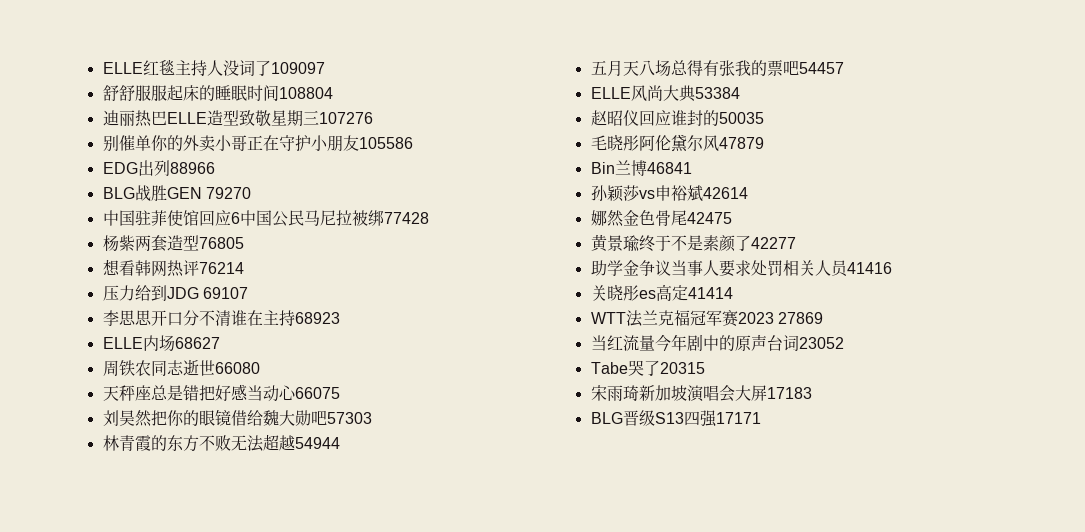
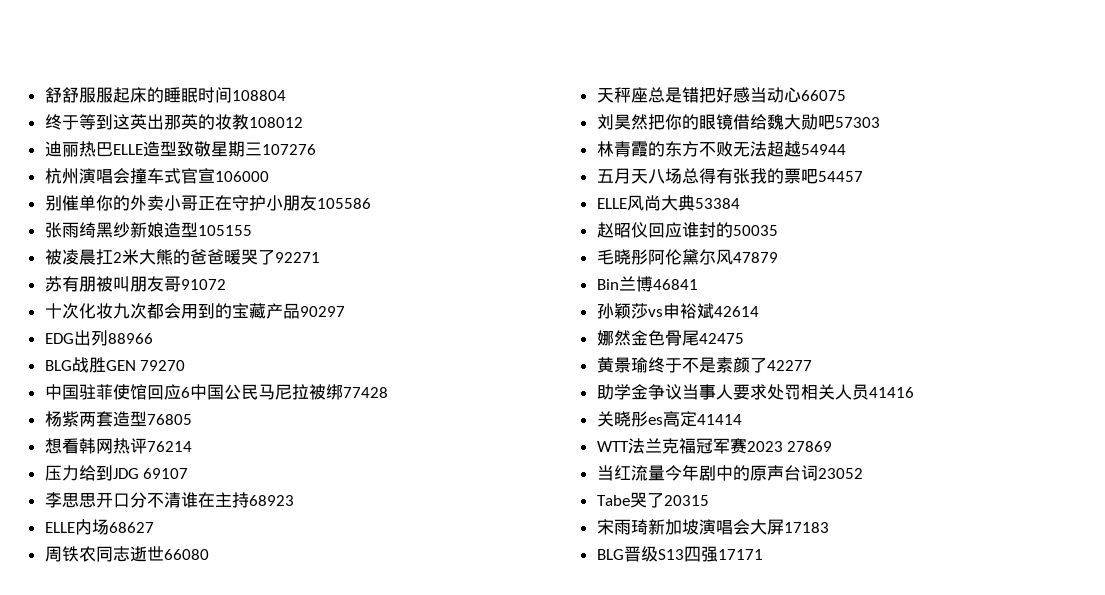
- ELLE红毯主持人没词了109097
+ 终于等到这英出那英的妆教108012
+ 杭州演唱会撞车式官宣106000
+ 张雨绮黑纱新娘造型105155
+ 被凌晨扛2米大熊的爸爸暖哭了92271
+ 苏有朋被叫朋友哥91072
+ 十次化妆九次都会用到的宝藏产品90297

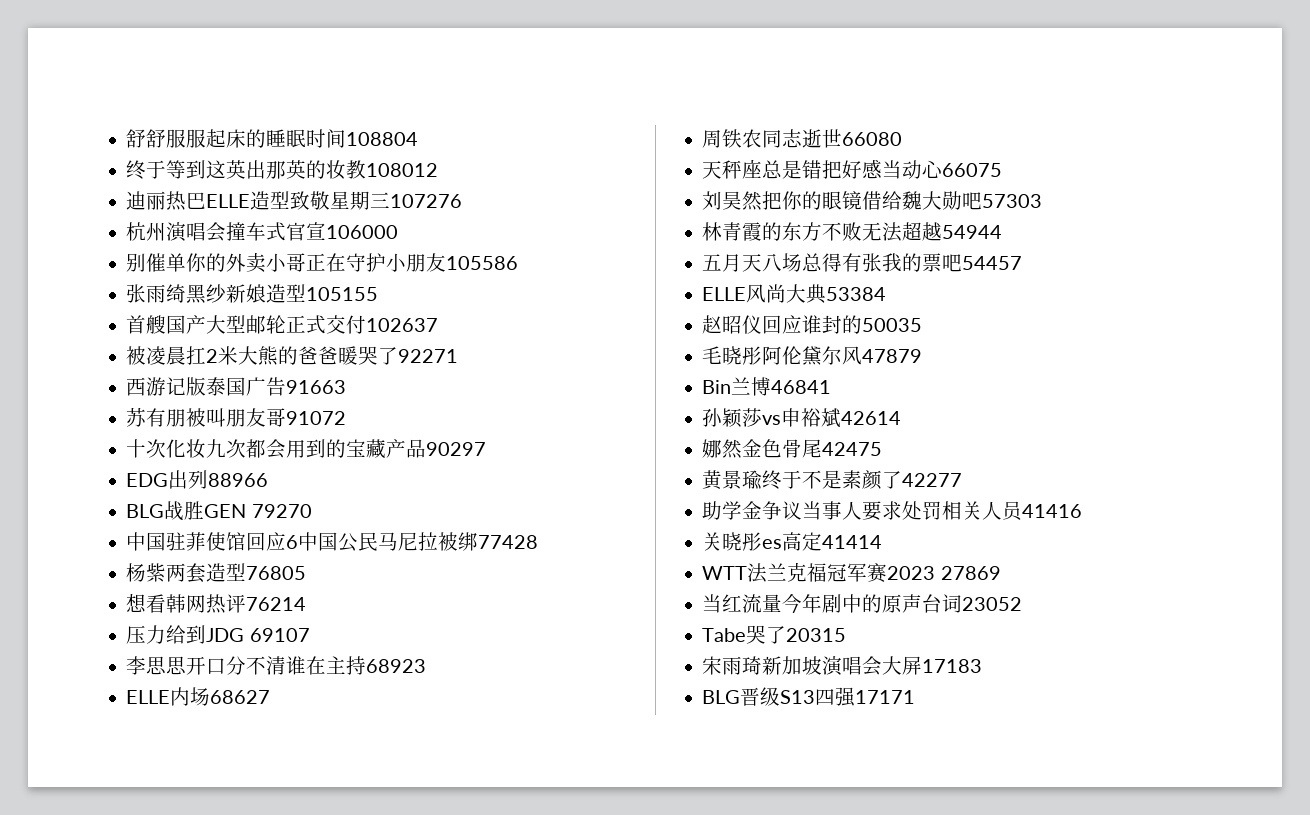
+ 首艘国产大型邮轮正式交付102637
+ 西游记版泰国广告91663

